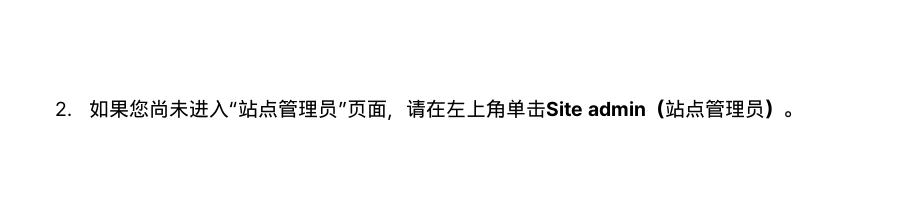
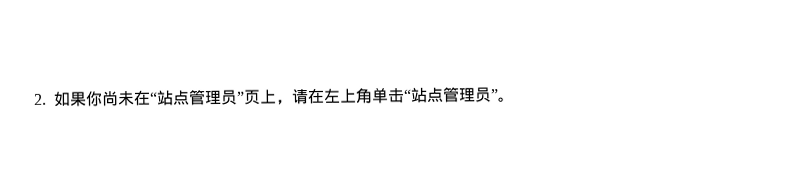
- 2.如果您尚未进入“站点管理员”页面，请在左上角单击Site admin（站点管理员）。
+ 2.如果你尚未在“站点管理员”页上，请在左上角单击“站点管理员”。

